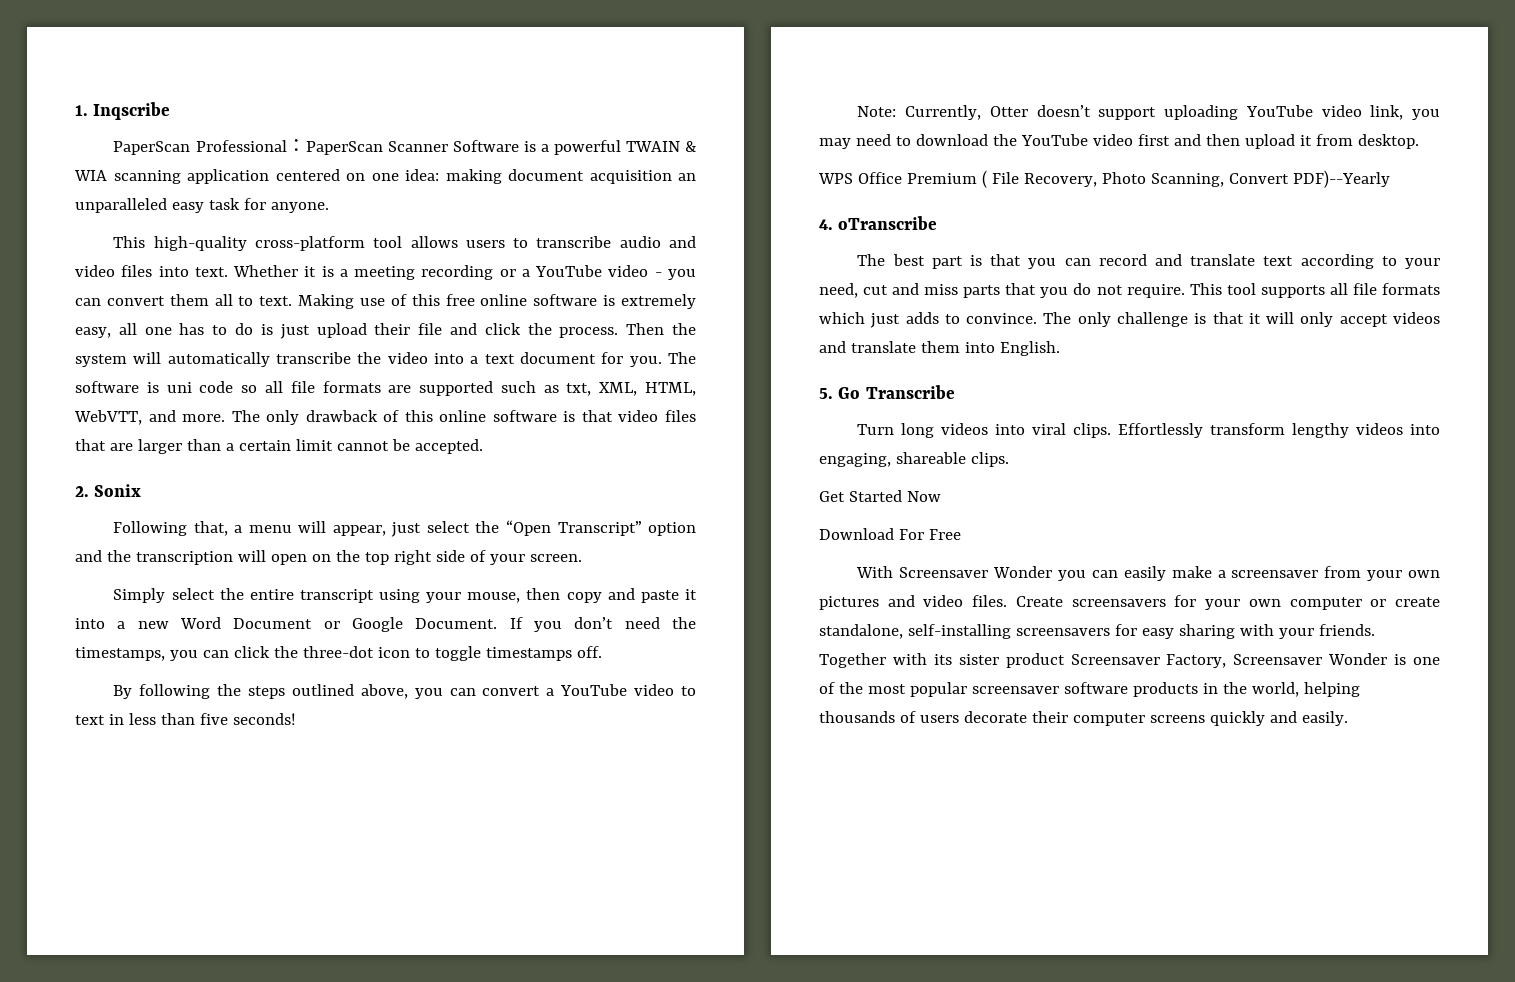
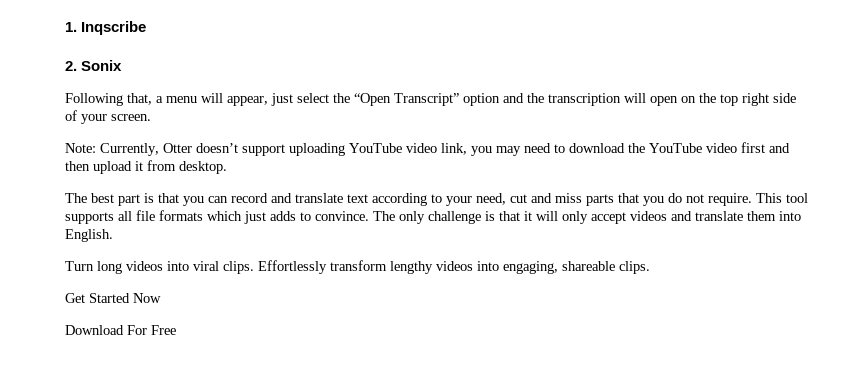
- PaperScan Professional：PaperScan Scanner Software is a powerful TWAIN & WIA scanning application centered on one idea: making document acquisition an unparalleled easy task for anyone.
- This high-quality cross-platform tool allows users to transcribe audio and video files into text. Whether it is a meeting recording or a YouTube video - you can convert them all to text. Making use of this free online software is extremely easy, all one has to do is just upload their file and click the process. Then the system will automatically transcribe the video into a text document for you. The software is uni code so all file formats are supported such as txt, XML, HTML, WebVTT, and more. The only drawback of this online software is that video files that are larger than a certain limit cannot be accepted.
- Simply select the entire transcript using your mouse, then copy and paste it into a new Word Document or Google Document. If you don’t need the timestamps, you can click the three-dot icon to toggle timestamps off.
- By following the steps outlined above, you can convert a YouTube video to text in less than five seconds!
- WPS Office Premium ( File Recovery, Photo Scanning, Convert PDF)--Yearly
- 4. oTranscribe
- 5. Go Transcribe
- With Screensaver Wonder you can easily make a screensaver from your own pictures and video files. Create screensavers for your own computer or create standalone, self-installing screensavers for easy sharing with your friends. Together with its sister product Screensaver Factory, Screensaver Wonder is one of the most popular screensaver software products in the world, helping thousands of users decorate their computer screens quickly and easily.

